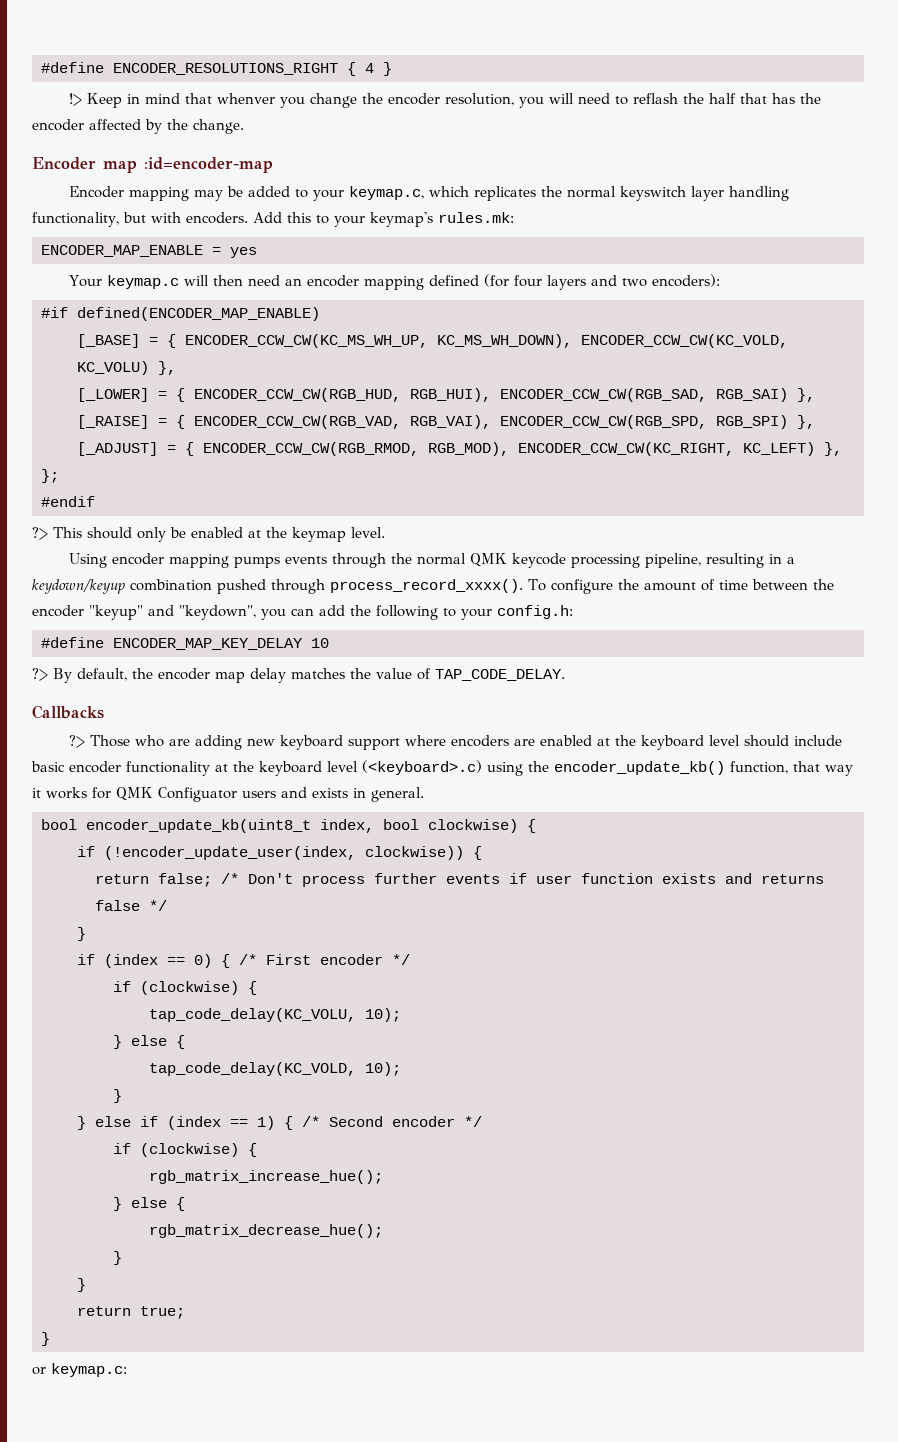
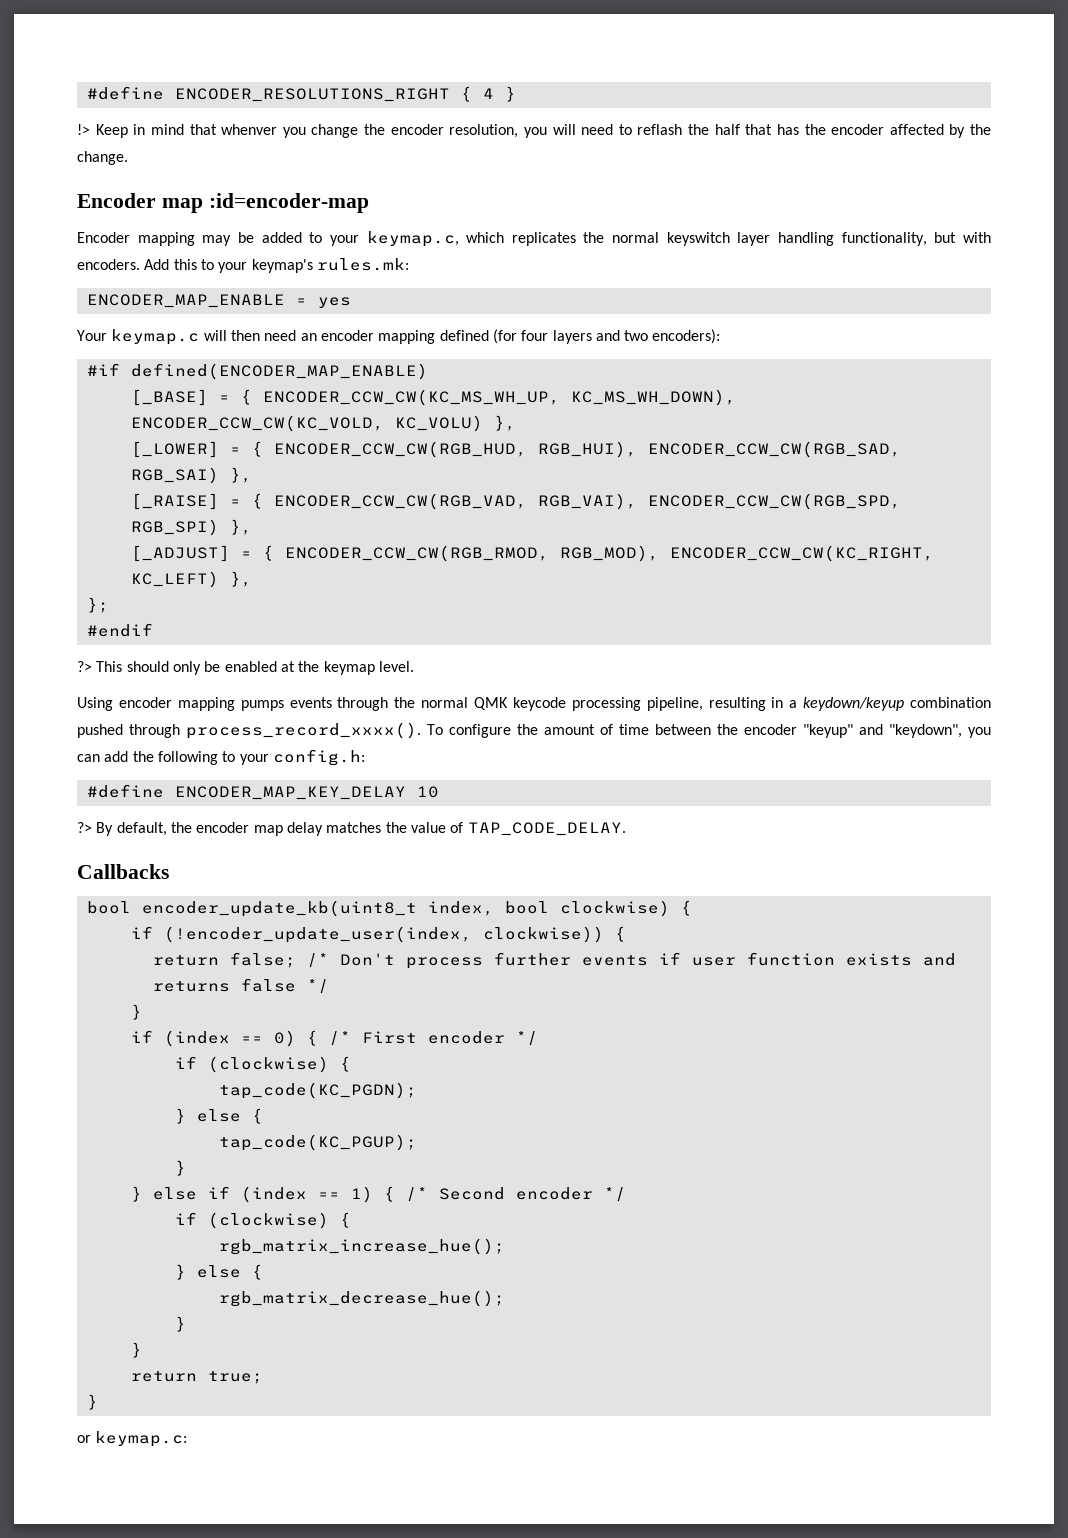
- ?> Those who are adding new keyboard support where encoders are enabled at the keyboard level should include basic encoder functionality at the keyboard level (<keyboard>.c) using the encoder_update_kb() function, that way it works for QMK Configuator users and exists in general.
- tap_code_delay(KC_VOLU, 10);
+ tap_code(KC_PGDN);
  } else {
- tap_code_delay(KC_VOLD, 10);
+ tap_code(KC_PGUP);

